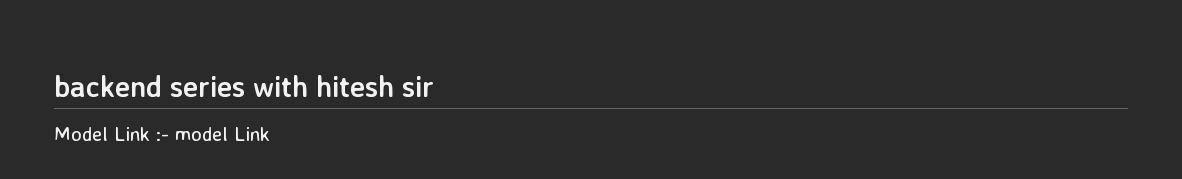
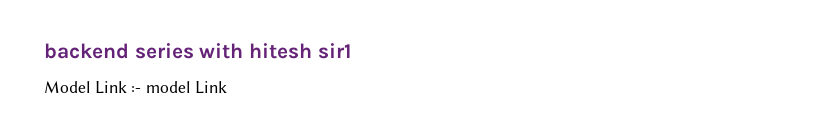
- backend series with hitesh sir
+ backend series with hitesh sir1

